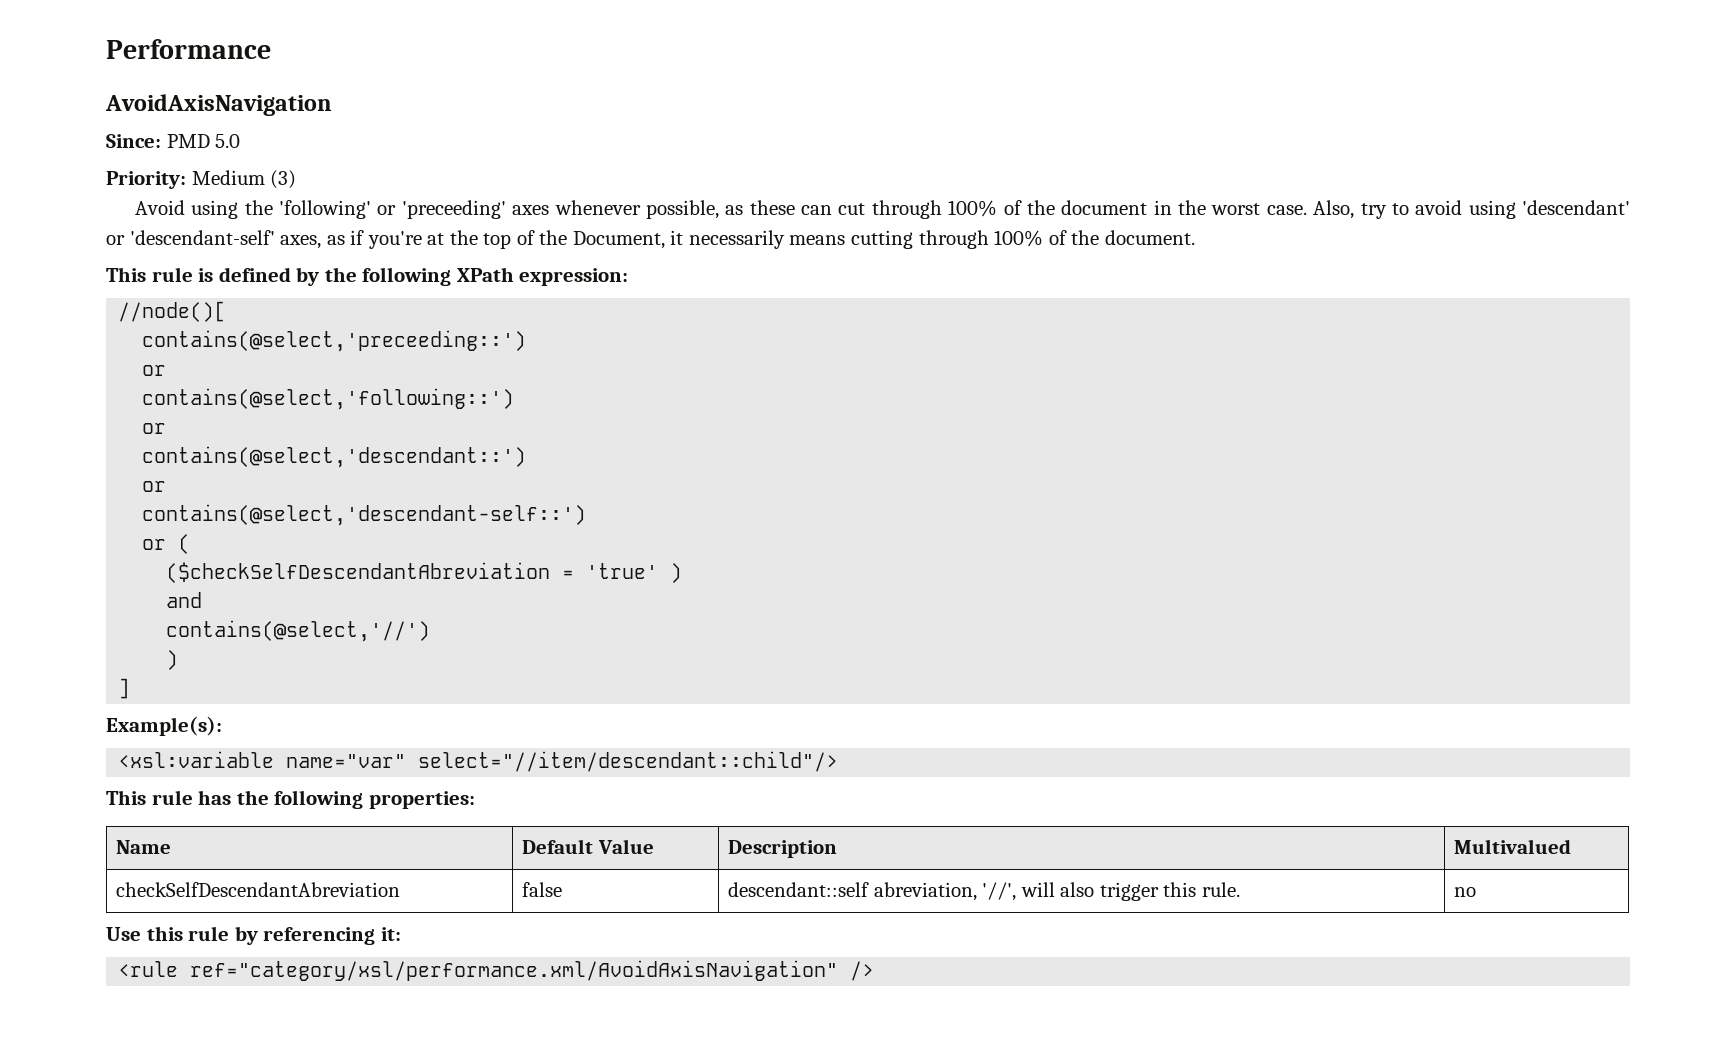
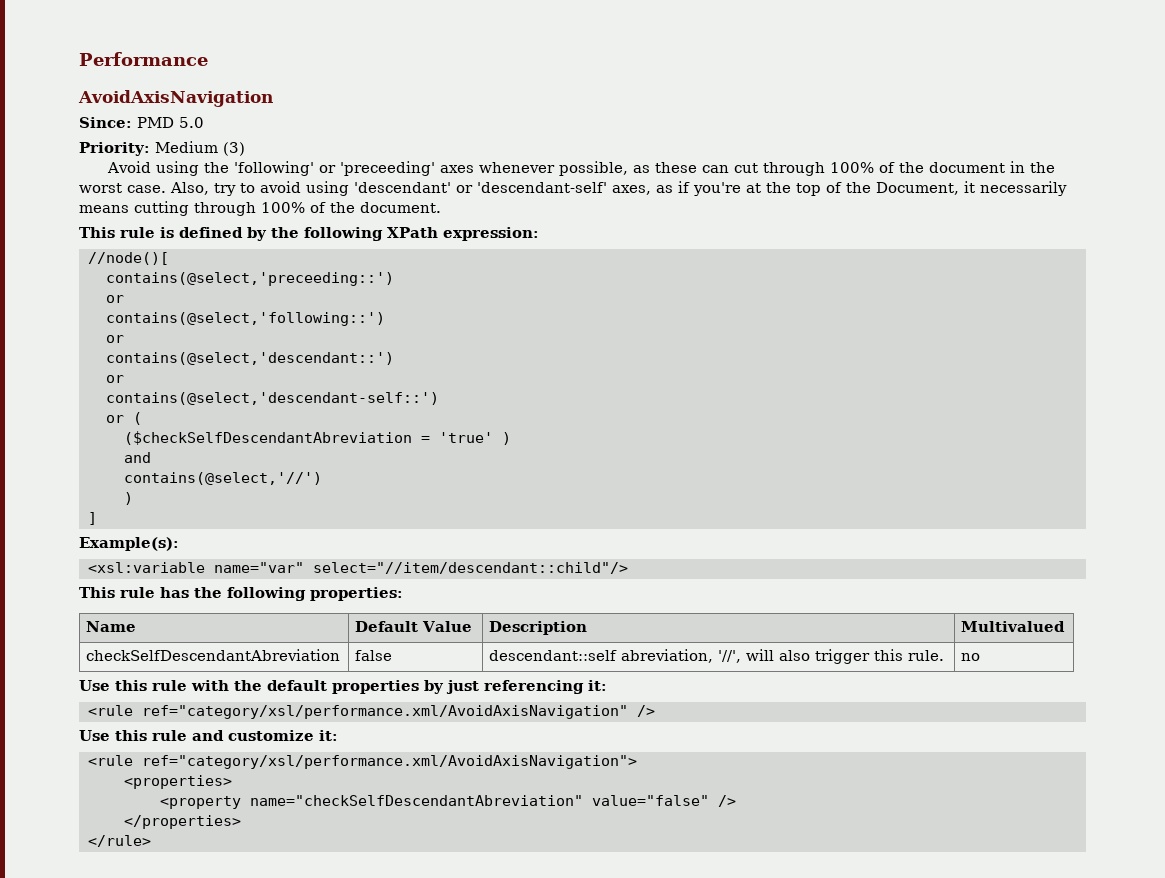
- Use this rule by referencing it:
+ Use this rule with the default properties by just referencing it:
+ Use this rule and customize it:
+ <rule ref="category/xsl/performance.xml/AvoidAxisNavigation">
+ <properties>
+ <property name="checkSelfDescendantAbreviation" value="false" />
+ </properties>
+ </rule>

